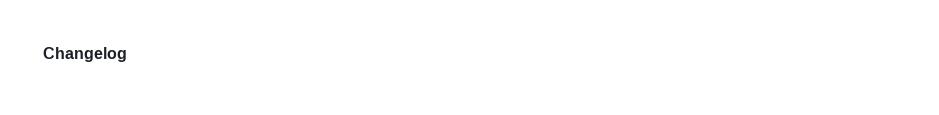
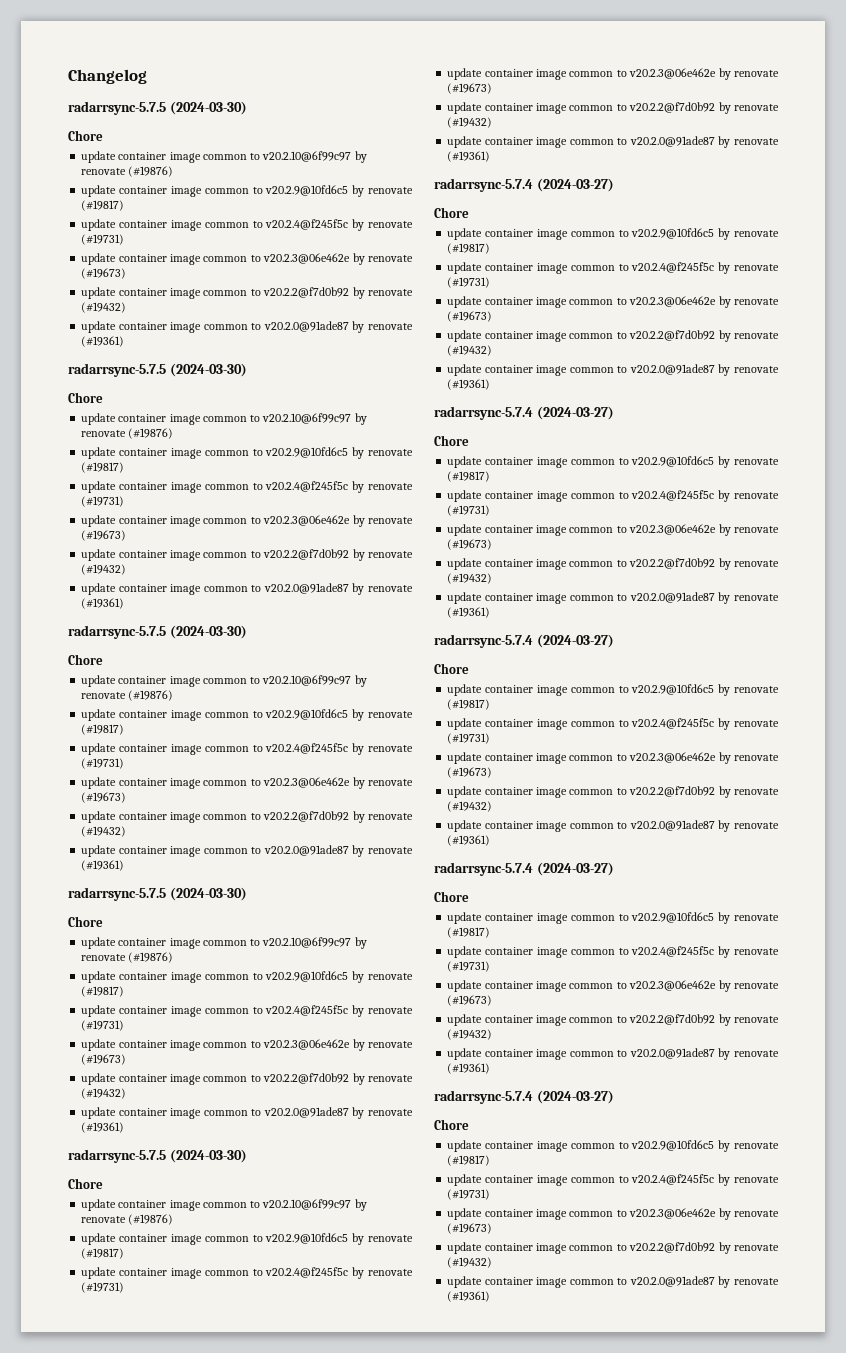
  Changelog
+ radarrsync-5.7.5 (2024-03-30)
+ Chore
+ update container image common to v20.2.10@6f99c97 by renovate (#19876)
+ update container image common to v20.2.9@10fd6c5 by renovate (#19817)
+ update container image common to v20.2.4@f245f5c by renovate (#19731)
+ update container image common to v20.2.3@06e462e by renovate (#19673)
+ update container image common to v20.2.2@f7d0b92 by renovate (#19432)
+ update container image common to v20.2.0@91ade87 by renovate (#19361)
+ radarrsync-5.7.5 (2024-03-30)
+ Chore
+ update container image common to v20.2.10@6f99c97 by renovate (#19876)
+ update container image common to v20.2.9@10fd6c5 by renovate (#19817)
+ update container image common to v20.2.4@f245f5c by renovate (#19731)
+ update container image common to v20.2.3@06e462e by renovate (#19673)
+ update container image common to v20.2.2@f7d0b92 by renovate (#19432)
+ update container image common to v20.2.0@91ade87 by renovate (#19361)
+ radarrsync-5.7.5 (2024-03-30)
+ Chore
+ update container image common to v20.2.10@6f99c97 by renovate (#19876)
+ update container image common to v20.2.9@10fd6c5 by renovate (#19817)
+ update container image common to v20.2.4@f245f5c by renovate (#19731)
+ update container image common to v20.2.3@06e462e by renovate (#19673)
+ update container image common to v20.2.2@f7d0b92 by renovate (#19432)
+ update container image common to v20.2.0@91ade87 by renovate (#19361)
+ radarrsync-5.7.5 (2024-03-30)
+ Chore
+ update container image common to v20.2.10@6f99c97 by renovate (#19876)
+ update container image common to v20.2.9@10fd6c5 by renovate (#19817)
+ update container image common to v20.2.4@f245f5c by renovate (#19731)
+ update container image common to v20.2.3@06e462e by renovate (#19673)
+ update container image common to v20.2.2@f7d0b92 by renovate (#19432)
+ update container image common to v20.2.0@91ade87 by renovate (#19361)
+ radarrsync-5.7.5 (2024-03-30)
+ Chore
+ update container image common to v20.2.10@6f99c97 by renovate (#19876)
+ update container image common to v20.2.9@10fd6c5 by renovate (#19817)
+ update container image common to v20.2.4@f245f5c by renovate (#19731)
+ update container image common to v20.2.3@06e462e by renovate (#19673)
+ update container image common to v20.2.2@f7d0b92 by renovate (#19432)
+ update container image common to v20.2.0@91ade87 by renovate (#19361)
+ radarrsync-5.7.4 (2024-03-27)
+ Chore
+ update container image common to v20.2.9@10fd6c5 by renovate (#19817)
+ update container image common to v20.2.4@f245f5c by renovate (#19731)
+ update container image common to v20.2.3@06e462e by renovate (#19673)
+ update container image common to v20.2.2@f7d0b92 by renovate (#19432)
+ update container image common to v20.2.0@91ade87 by renovate (#19361)
+ radarrsync-5.7.4 (2024-03-27)
+ Chore
+ update container image common to v20.2.9@10fd6c5 by renovate (#19817)
+ update container image common to v20.2.4@f245f5c by renovate (#19731)
+ update container image common to v20.2.3@06e462e by renovate (#19673)
+ update container image common to v20.2.2@f7d0b92 by renovate (#19432)
+ update container image common to v20.2.0@91ade87 by renovate (#19361)
+ radarrsync-5.7.4 (2024-03-27)
+ Chore
+ update container image common to v20.2.9@10fd6c5 by renovate (#19817)
+ update container image common to v20.2.4@f245f5c by renovate (#19731)
+ update container image common to v20.2.3@06e462e by renovate (#19673)
+ update container image common to v20.2.2@f7d0b92 by renovate (#19432)
+ update container image common to v20.2.0@91ade87 by renovate (#19361)
+ radarrsync-5.7.4 (2024-03-27)
+ Chore
+ update container image common to v20.2.9@10fd6c5 by renovate (#19817)
+ update container image common to v20.2.4@f245f5c by renovate (#19731)
+ update container image common to v20.2.3@06e462e by renovate (#19673)
+ update container image common to v20.2.2@f7d0b92 by renovate (#19432)
+ update container image common to v20.2.0@91ade87 by renovate (#19361)
+ radarrsync-5.7.4 (2024-03-27)
+ Chore
+ update container image common to v20.2.9@10fd6c5 by renovate (#19817)
+ update container image common to v20.2.4@f245f5c by renovate (#19731)
+ update container image common to v20.2.3@06e462e by renovate (#19673)
+ update container image common to v20.2.2@f7d0b92 by renovate (#19432)
+ update container image common to v20.2.0@91ade87 by renovate (#19361)

